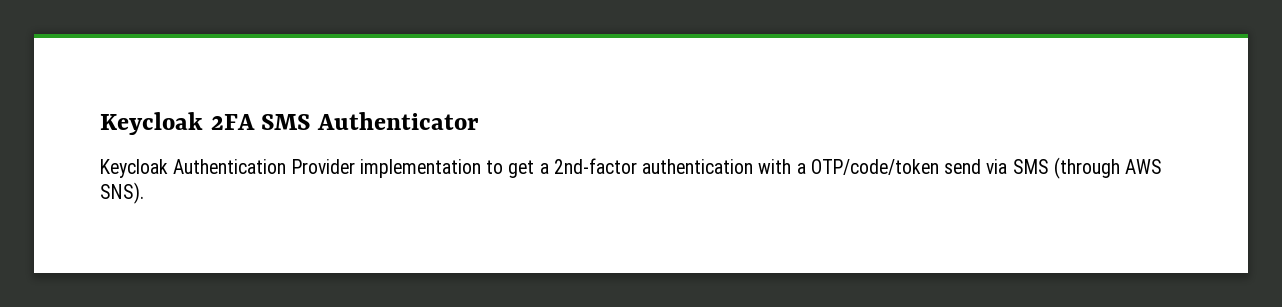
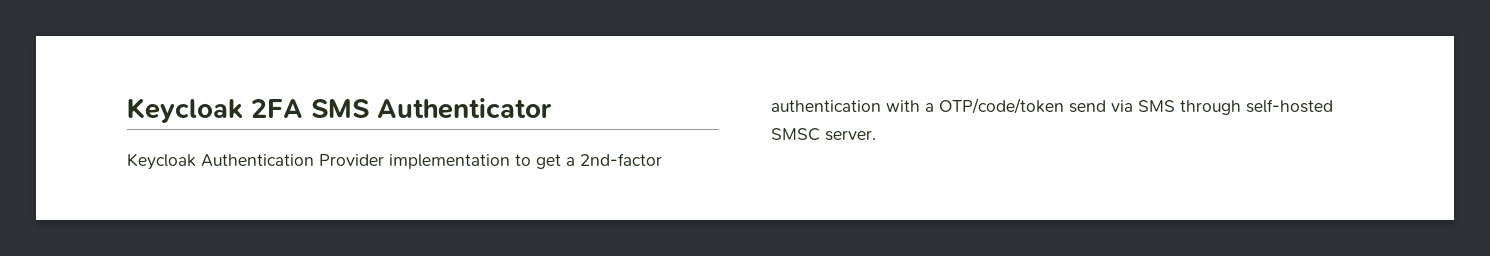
- Keycloak Authentication Provider implementation to get a 2nd-factor authentication with a OTP/code/token send via SMS (through AWS SNS).
+ Keycloak Authentication Provider implementation to get a 2nd-factor authentication with a OTP/code/token send via SMS through self-hosted SMSC server.

